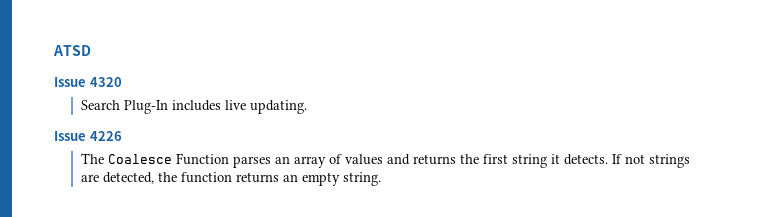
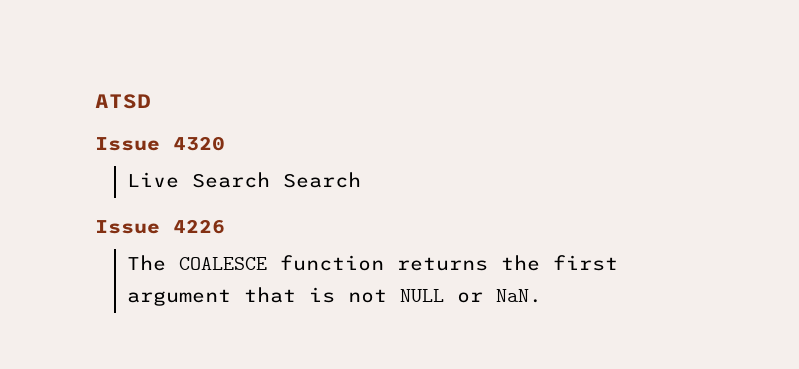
- Search Plug-In includes live updating.
+ Live Search Search
  Issue 4226
- The Coalesce Function parses an array of values and returns the first string it detects. If not strings are detected, the function returns an empty string.
+ The COALESCE function returns the first argument that is not NULL or NaN.

